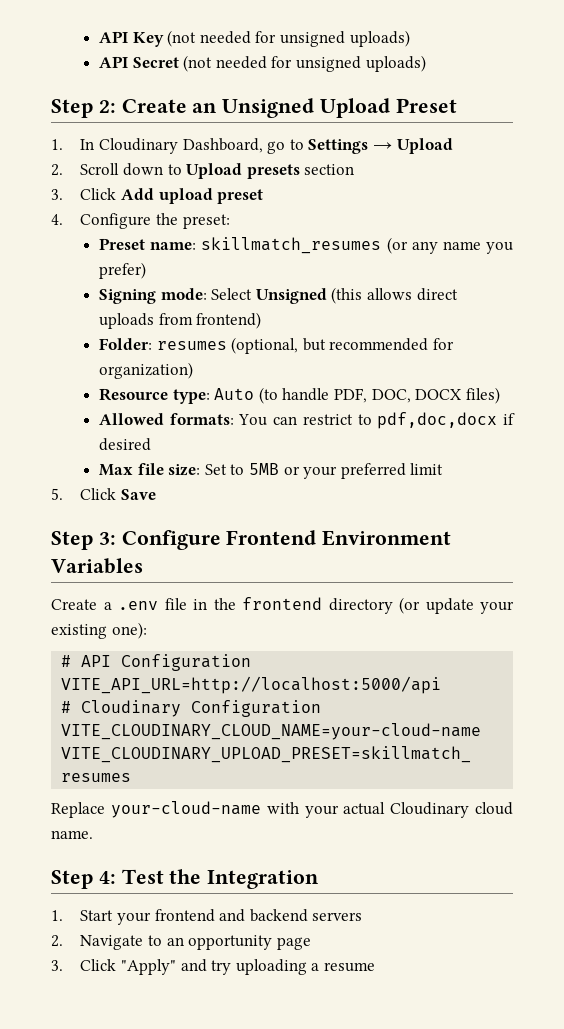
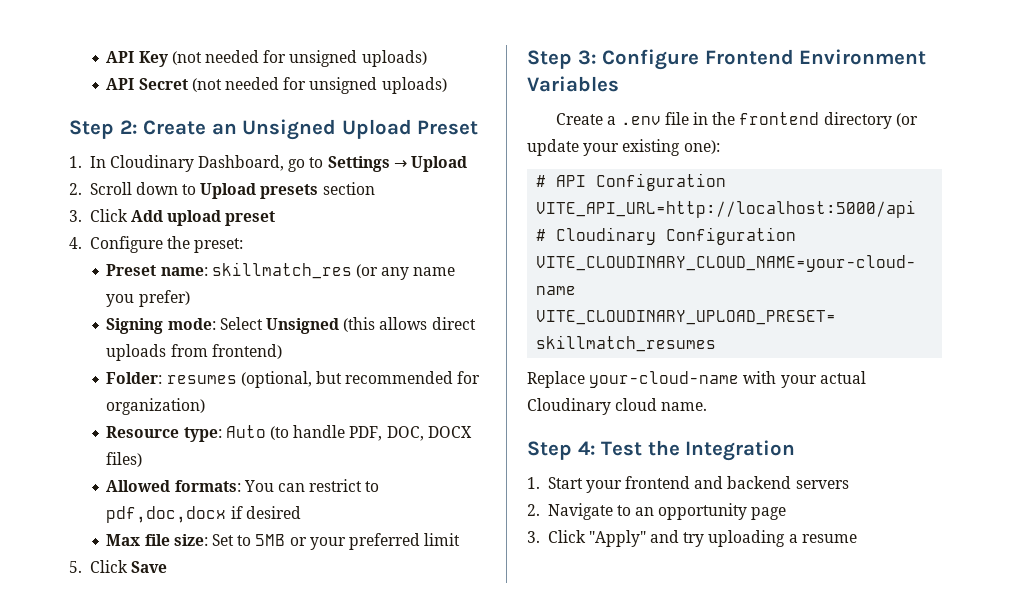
- Preset name: skillmatch_resumes (or any name you prefer)
+ Preset name: skillmatch_res (or any name you prefer)

